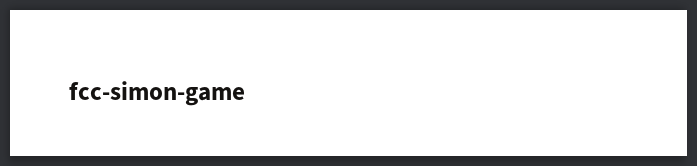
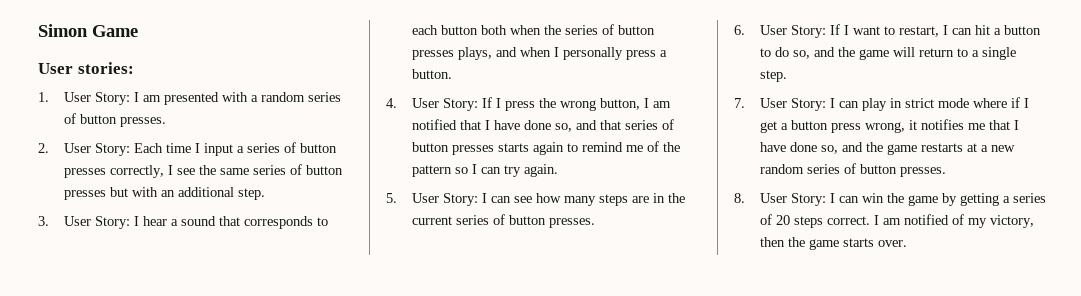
- fcc-simon-game
+ Simon Game
+ User stories:
+ 1. User Story: I am presented with a random series of button presses.
+ 2. User Story: Each time I input a series of button presses correctly, I see the same series of button presses but with an additional step.
+ 3. User Story: I hear a sound that corresponds to each button both when the series of button presses plays, and when I personally press a button.
+ 4. User Story: If I press the wrong button, I am notified that I have done so, and that series of button presses starts again to remind me of the pattern so I can try again.
+ 5. User Story: I can see how many steps are in the current series of button presses.
+ 6. User Story: If I want to restart, I can hit a button to do so, and the game will return to a single step.
+ 7. User Story: I can play in strict mode where if I get a button press wrong, it notifies me that I have done so, and the game restarts at a new random series of button presses.
+ 8. User Story: I can win the game by getting a series of 20 steps correct. I am notified of my victory, then the game starts over.

